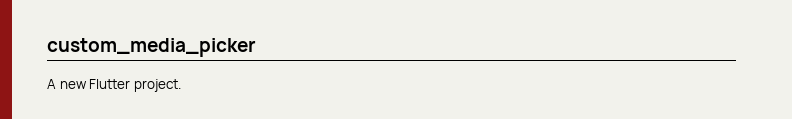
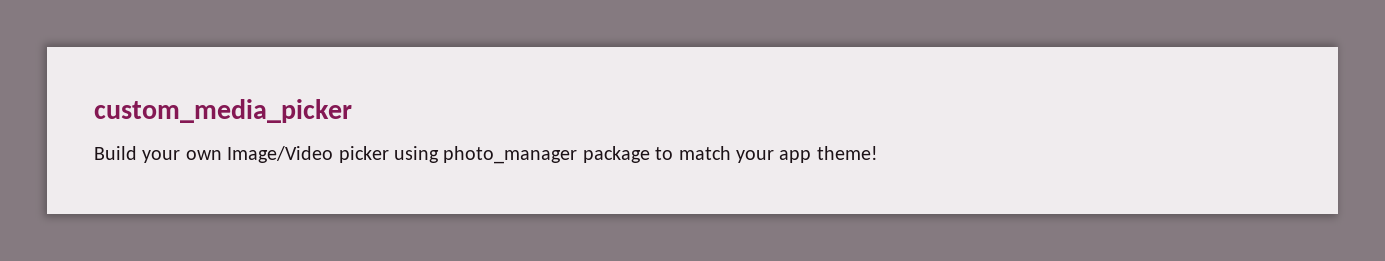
- A new Flutter project.
+ Build your own Image/Video picker using photo_manager package to match your app theme!

